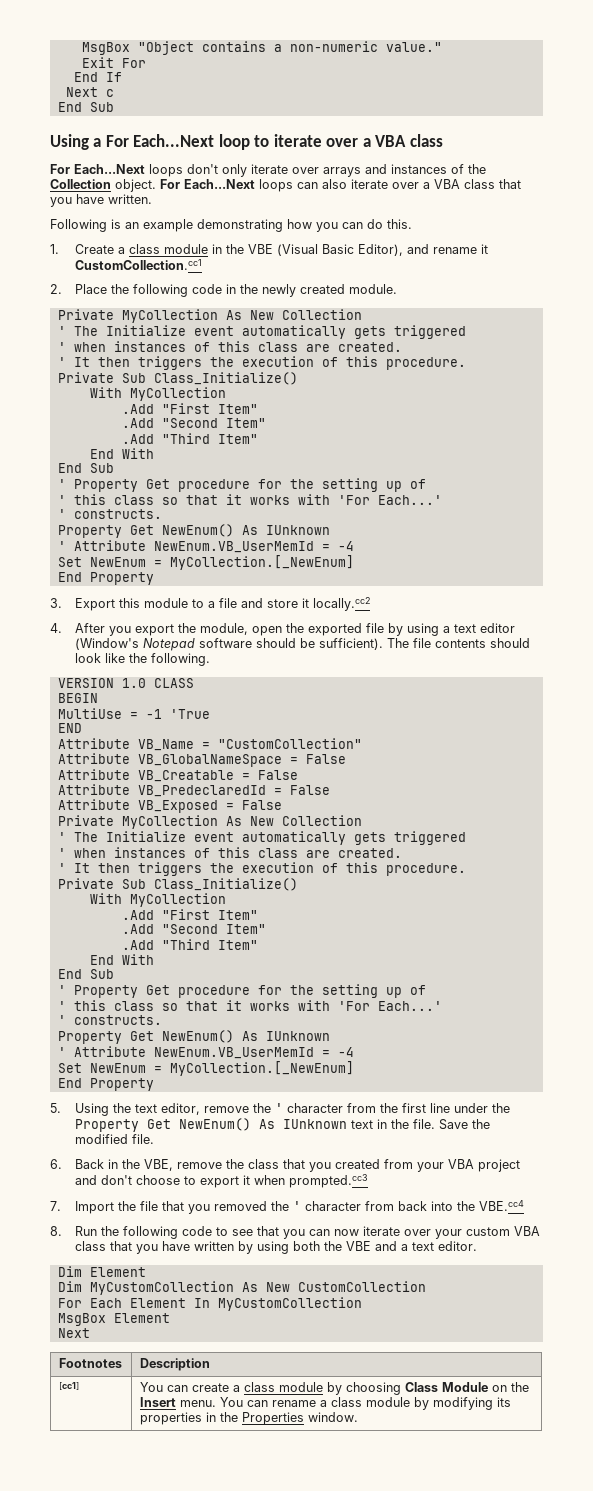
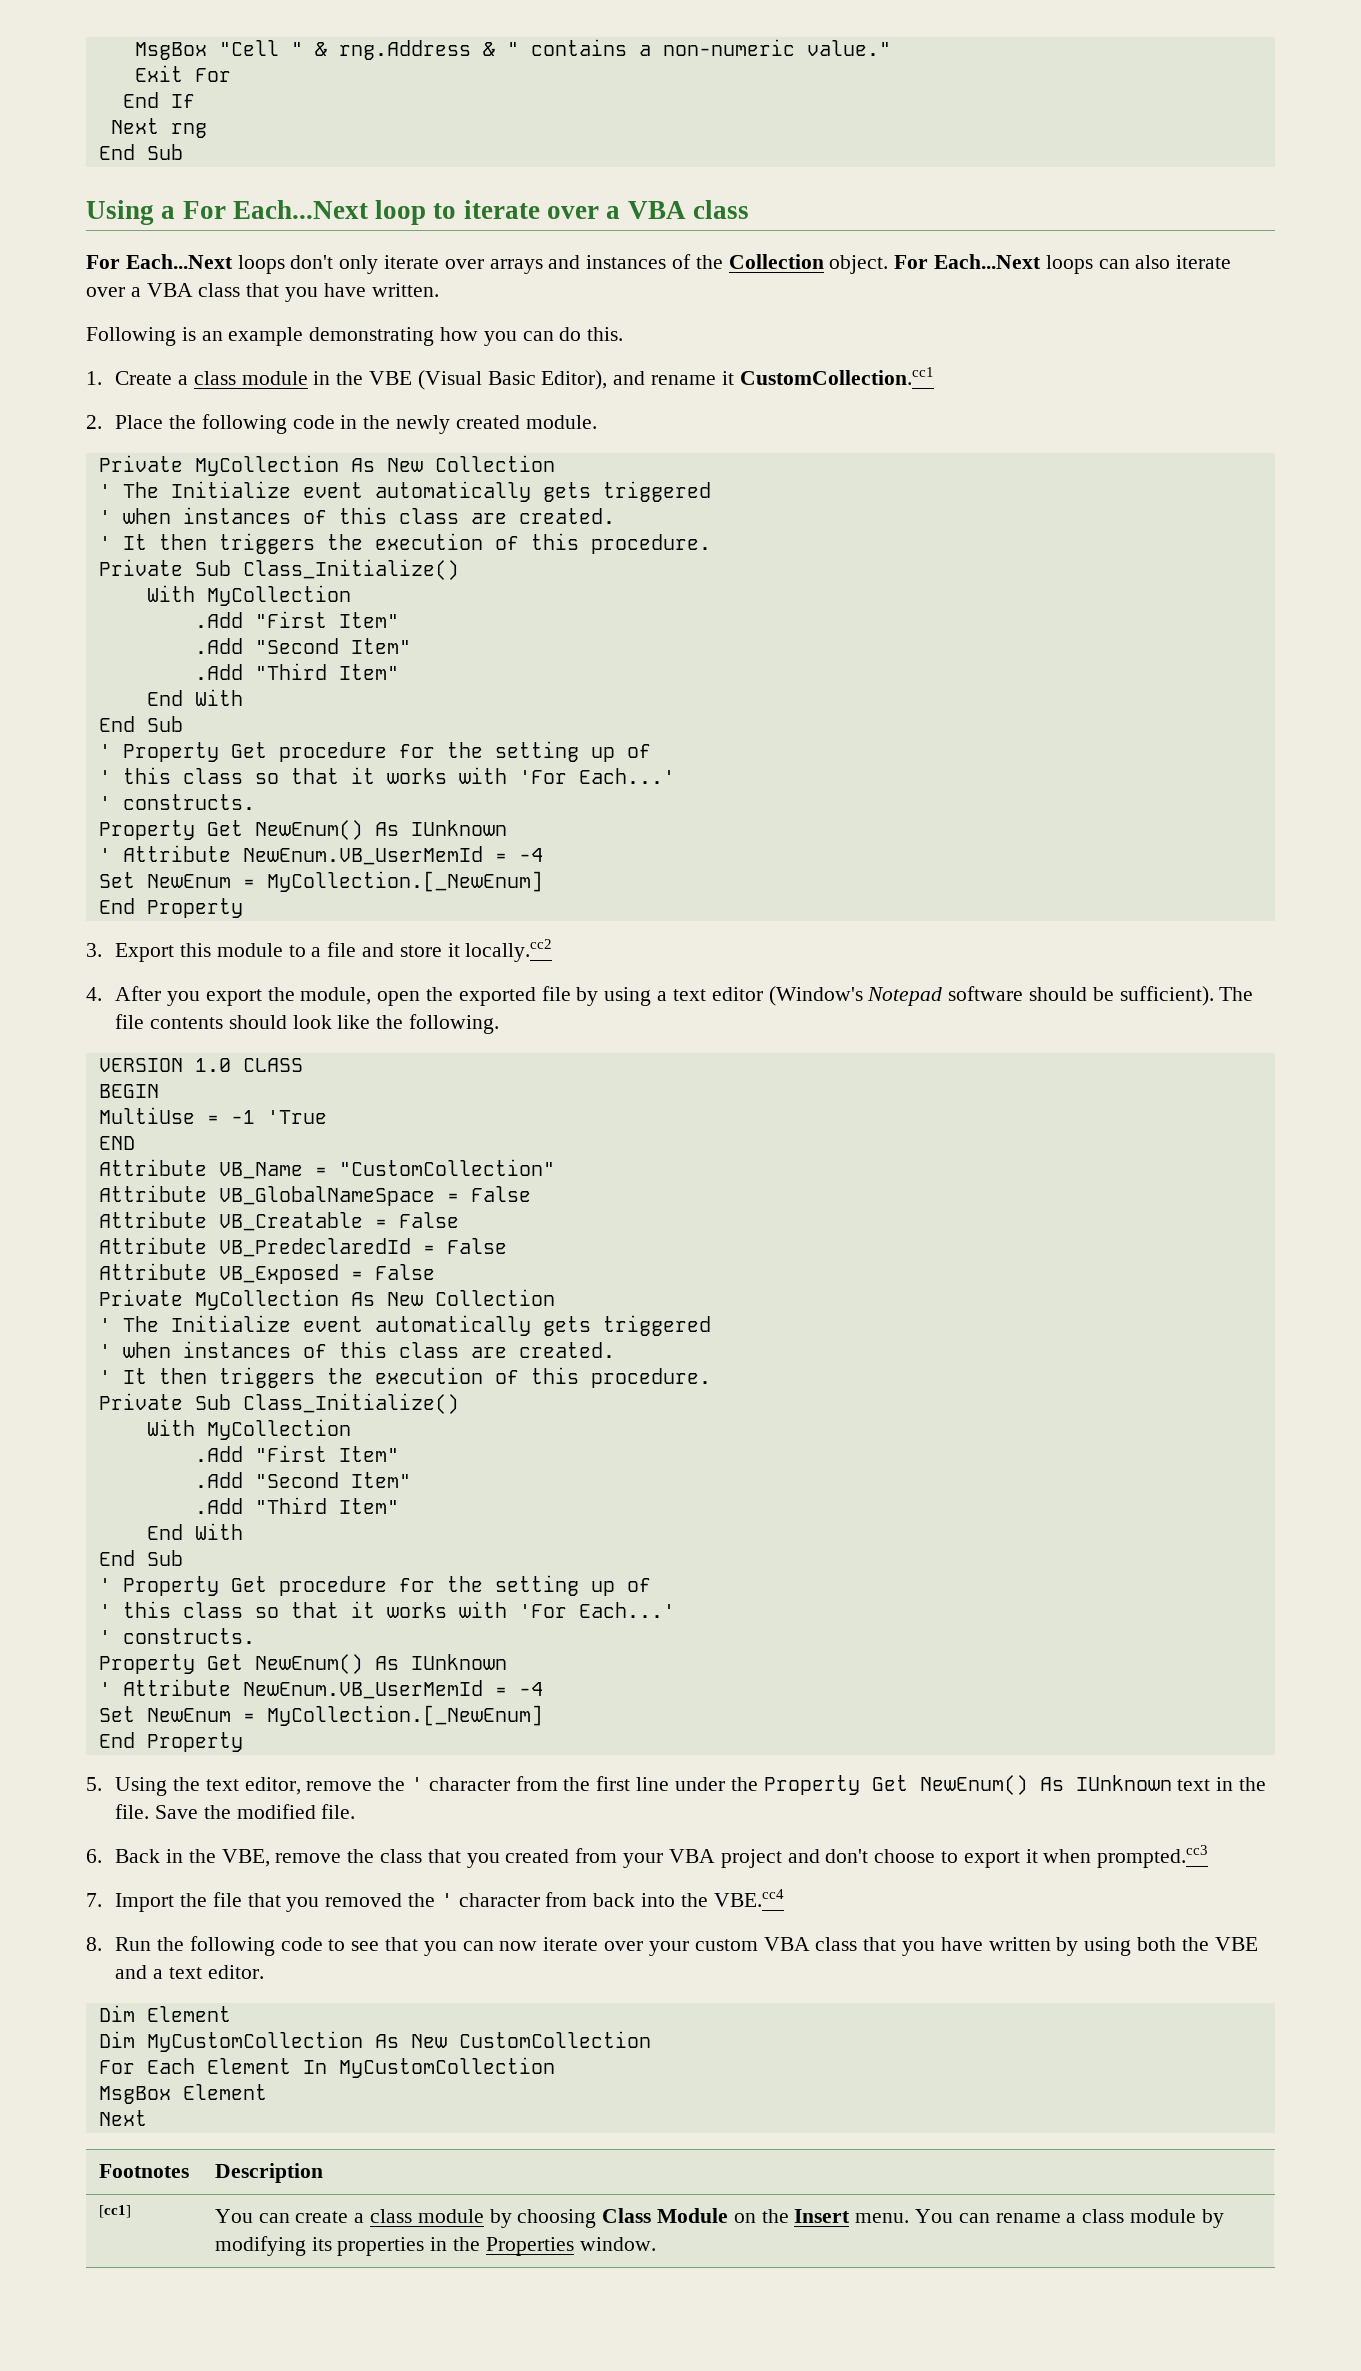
- MsgBox "Object contains a non-numeric value."
+ MsgBox "Cell " & rng.Address & " contains a non-numeric value."
- Next c
+ Next rng

